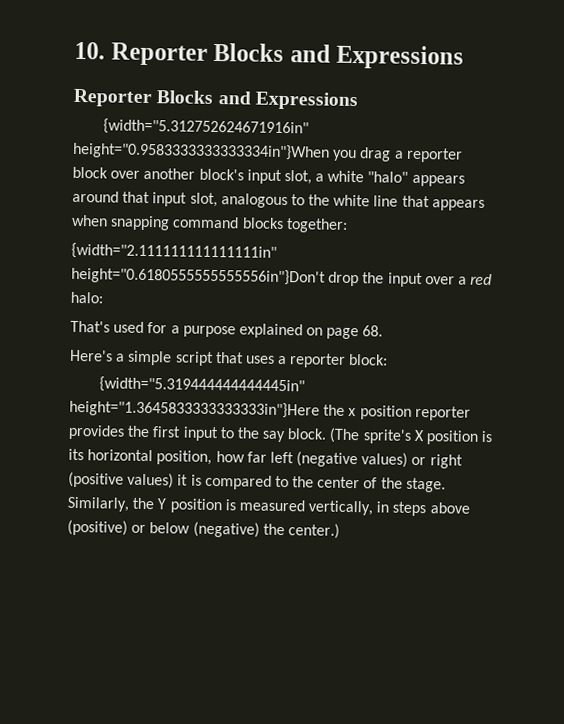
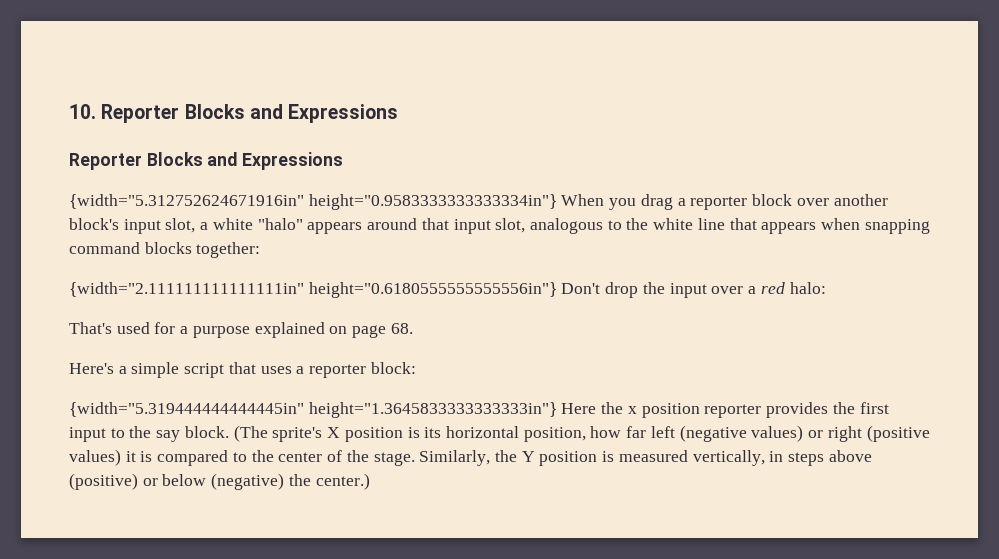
- {width="5.312752624671916in" height="0.9583333333333334in"}When you drag a reporter block over another block's input slot, a white "halo" appears around that input slot, analogous to the white line that appears when snapping command blocks together:
+ {width="5.312752624671916in" height="0.9583333333333334in"} When you drag a reporter block over another block's input slot, a white "halo" appears around that input slot, analogous to the white line that appears when snapping command blocks together:
- {width="2.111111111111111in" height="0.6180555555555556in"}Don't drop the input over a red halo:
+ {width="2.111111111111111in" height="0.6180555555555556in"} Don't drop the input over a red halo:
- {width="5.319444444444445in" height="1.3645833333333333in"}Here the x position reporter provides the first input to the say block.
+ {width="5.319444444444445in" height="1.3645833333333333in"} Here the x position reporter provides the first input to the say block.

